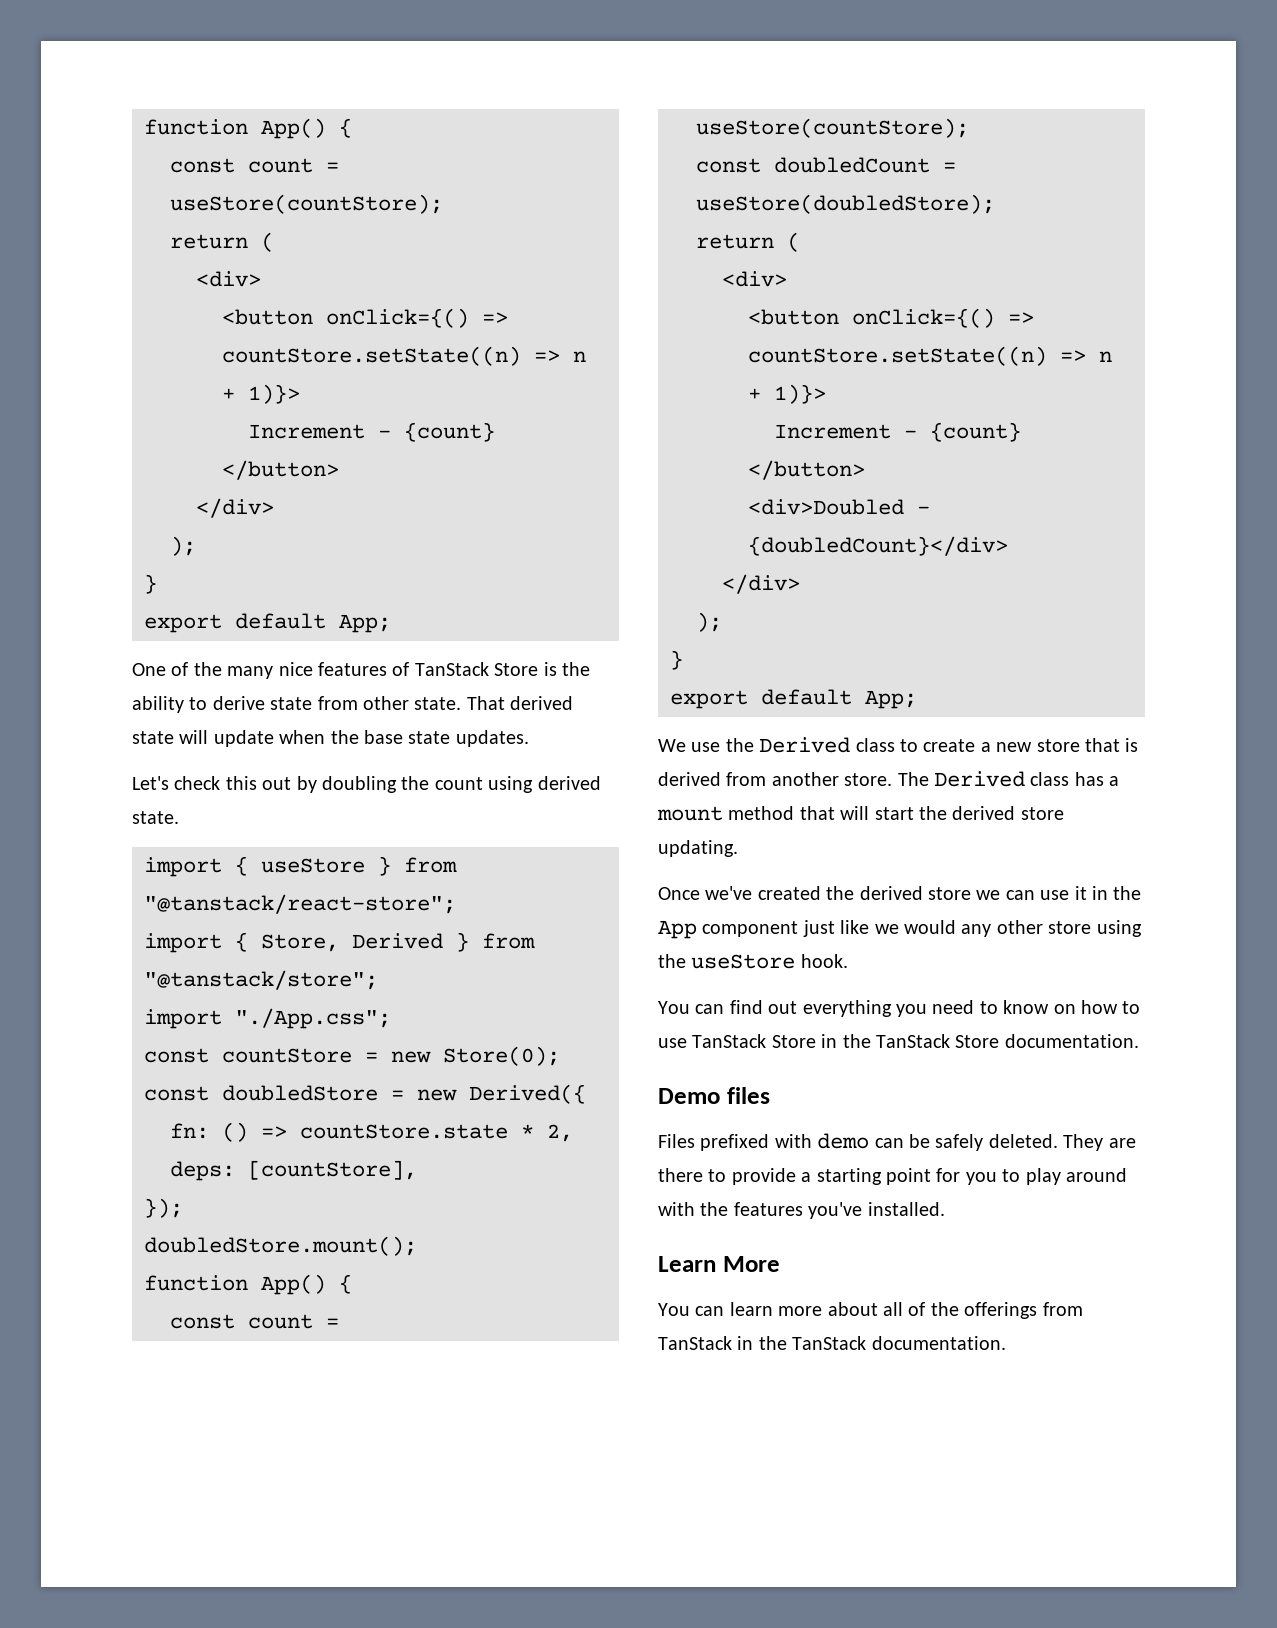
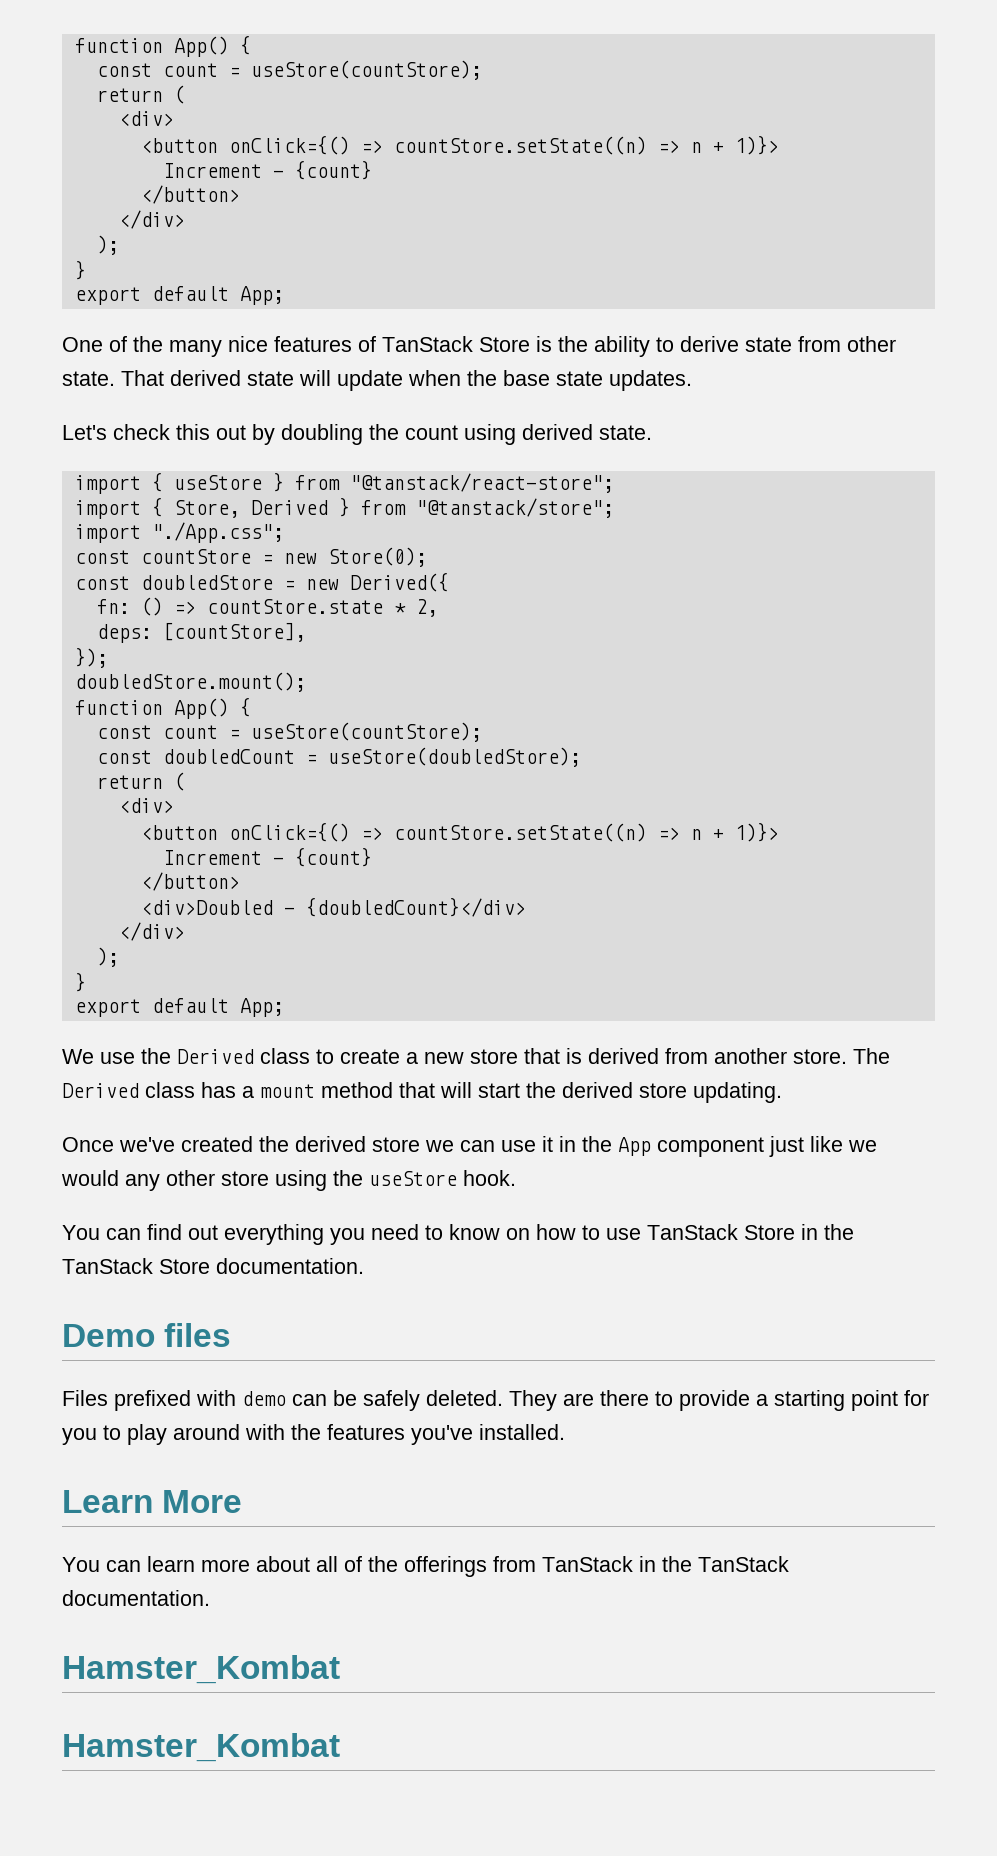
  You can learn more about all of the offerings from TanStack in the TanStack documentation.
+ Hamster_Kombat
+ Hamster_Kombat

